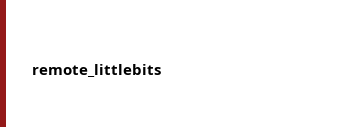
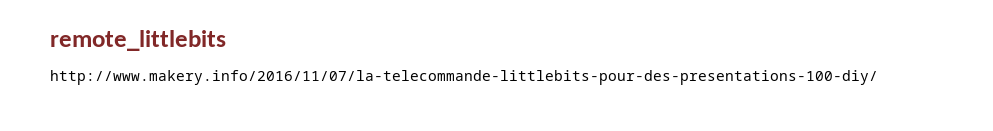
+ http://www.makery.info/2016/11/07/la-telecommande-littlebits-pour-des-presentations-100-diy/

